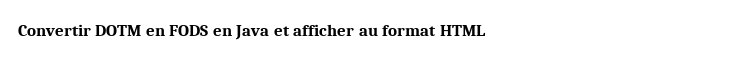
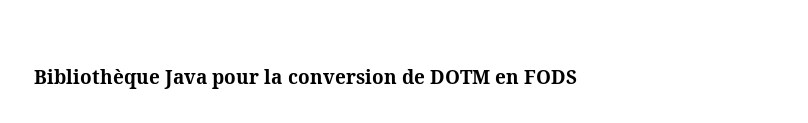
- Convertir DOTM en FODS en Java et afficher au format HTML
+ Bibliothèque Java pour la conversion de DOTM en FODS

